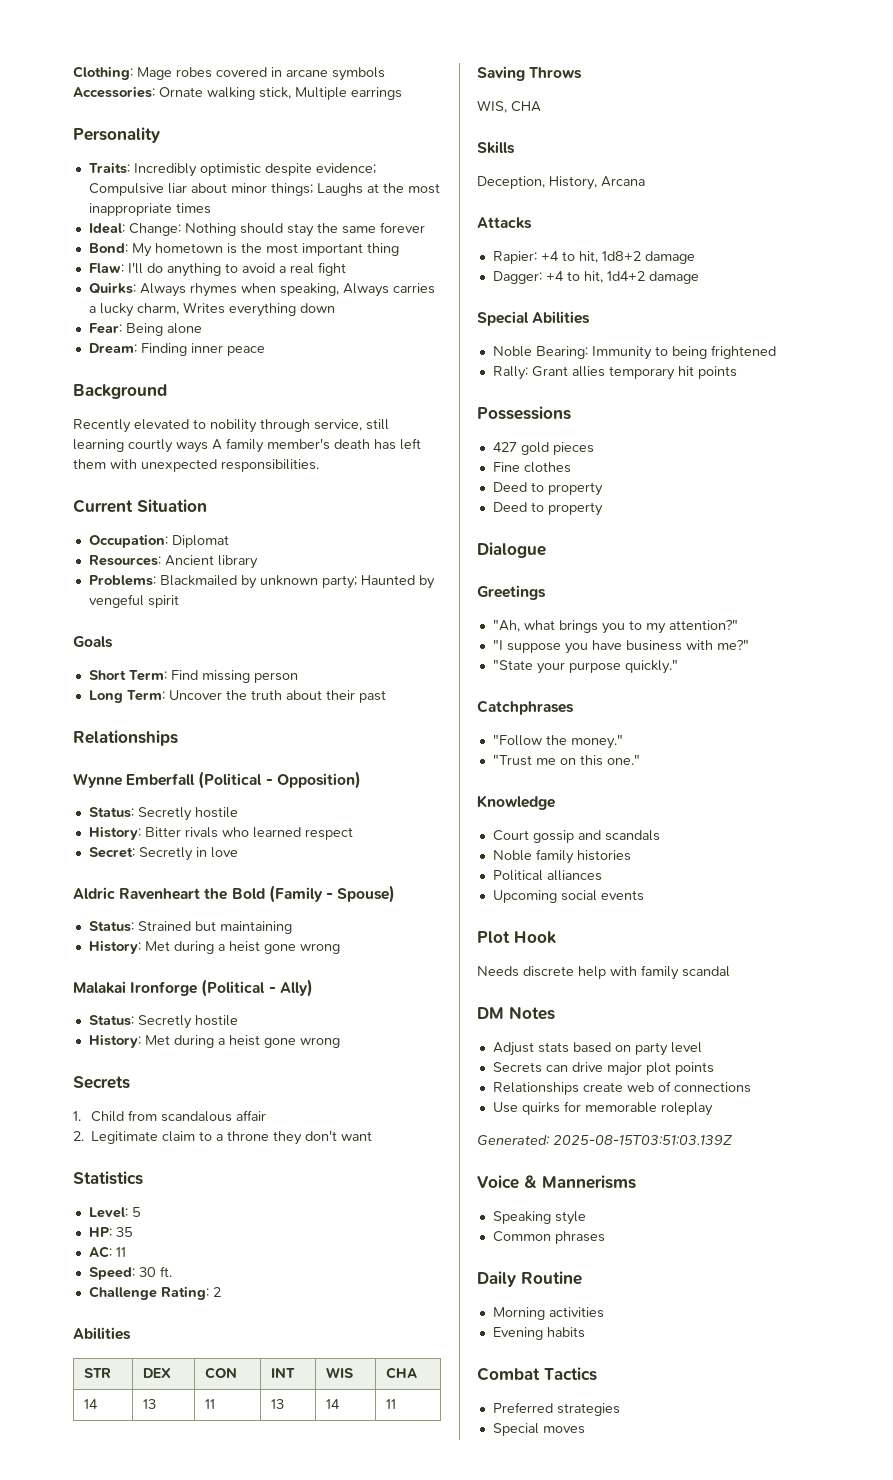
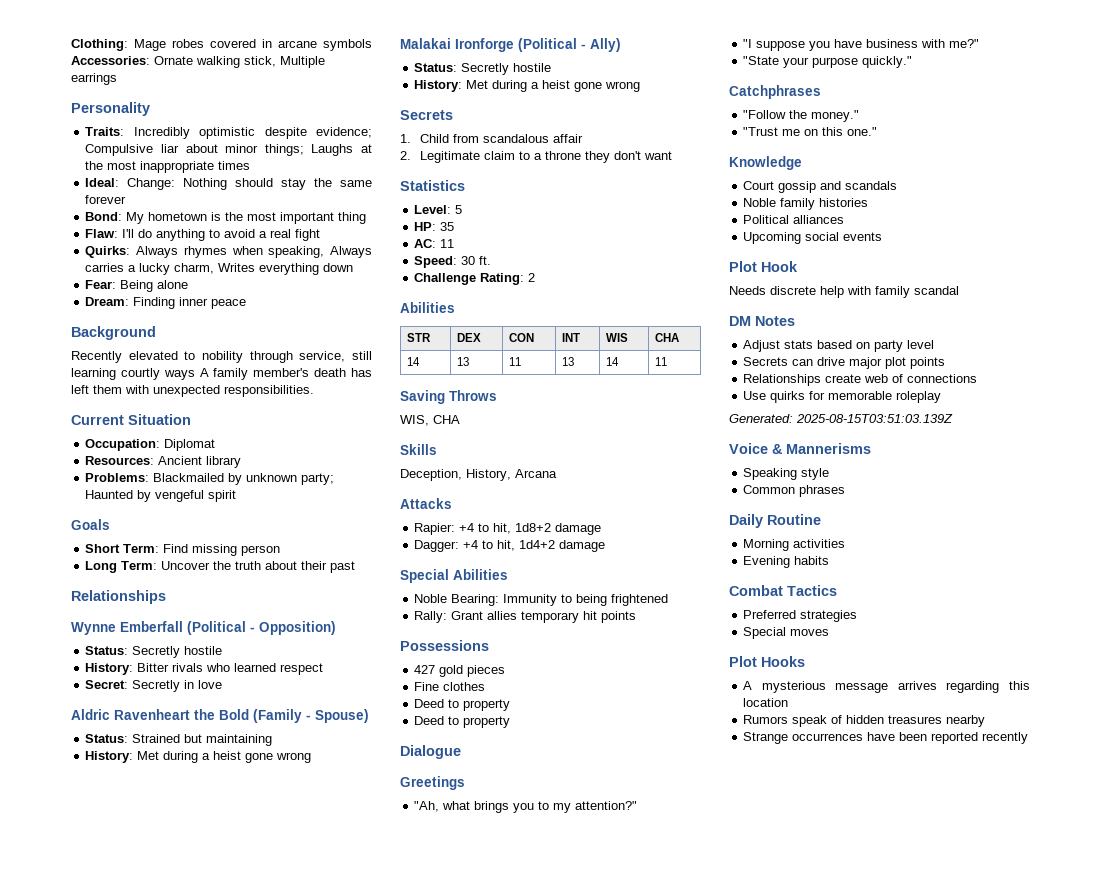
+ Plot Hooks
+ A mysterious message arrives regarding this location
+ Rumors speak of hidden treasures nearby
+ Strange occurrences have been reported recently

